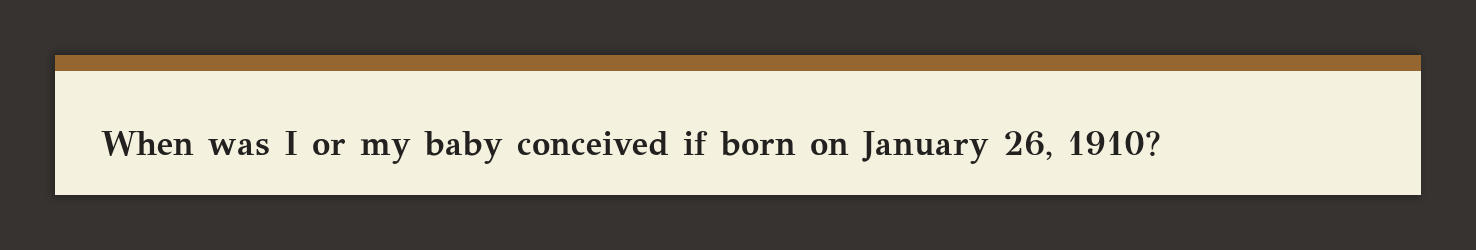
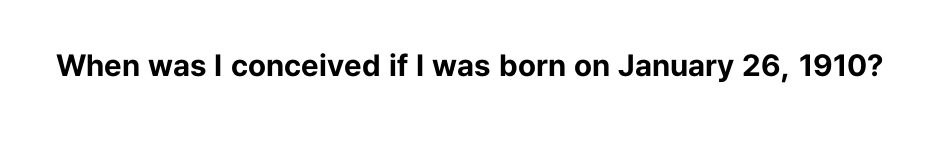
- When was I or my baby conceived if born on January 26, 1910?
+ When was I conceived if I was born on January 26, 1910?

